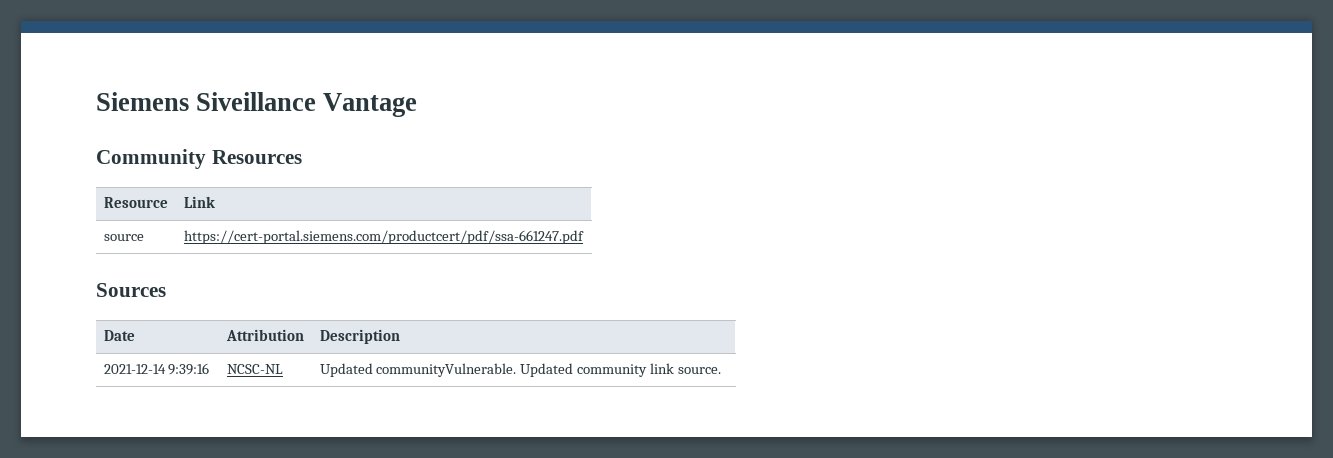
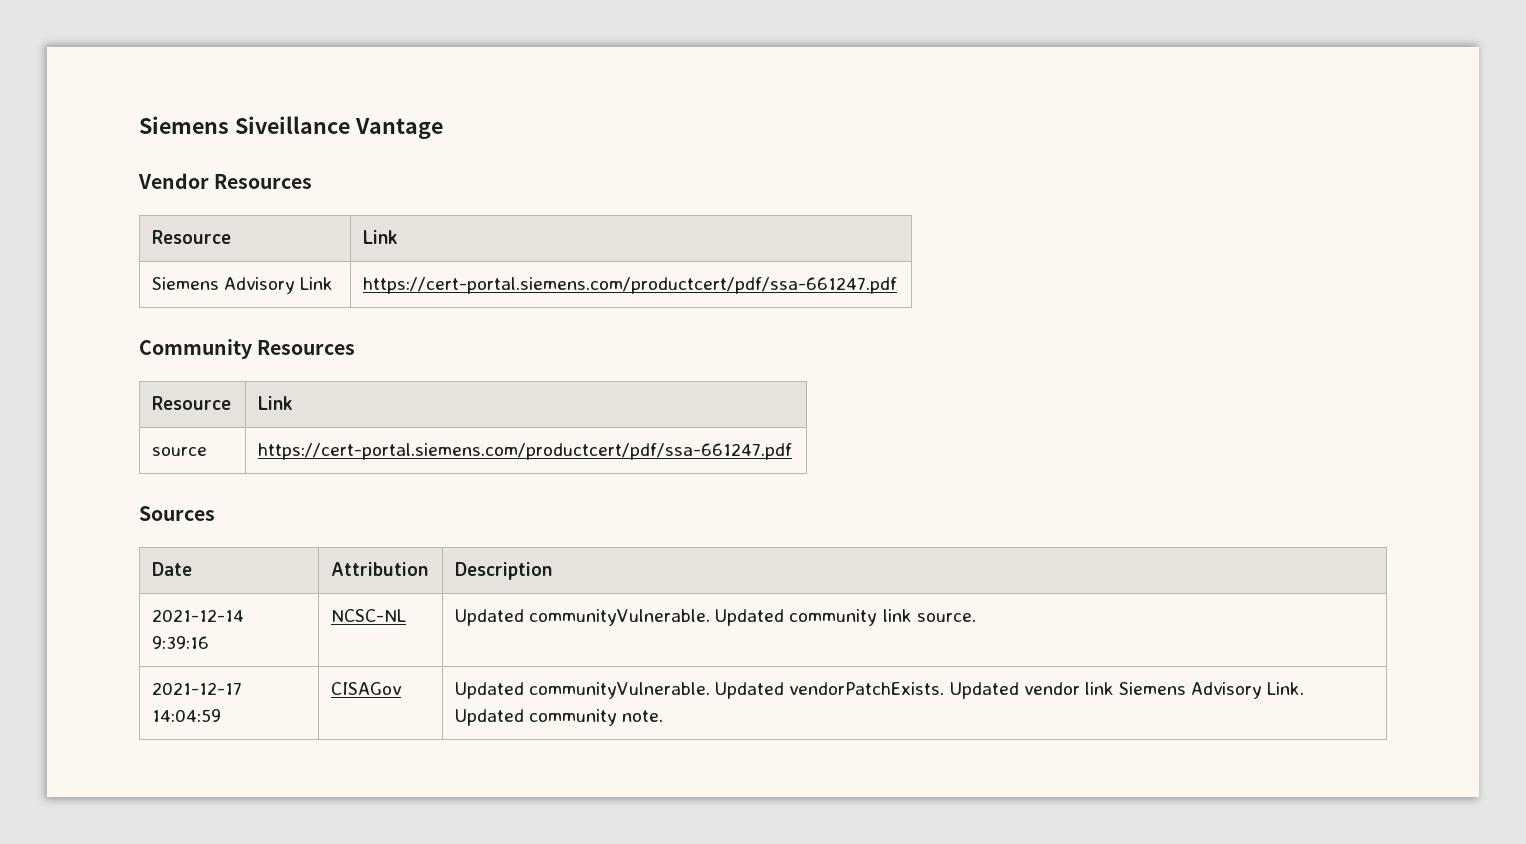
+ Vendor Resources
+ Resource | Link
+ Siemens Advisory Link | https://cert-portal.siemens.com/productcert/pdf/ssa-661247.pdf
+ 2021-12-17 14:04:59 | CISAGov | Updated communityVulnerable. Updated vendorPatchExists. Updated vendor link Siemens Advisory Link. Updated community note.

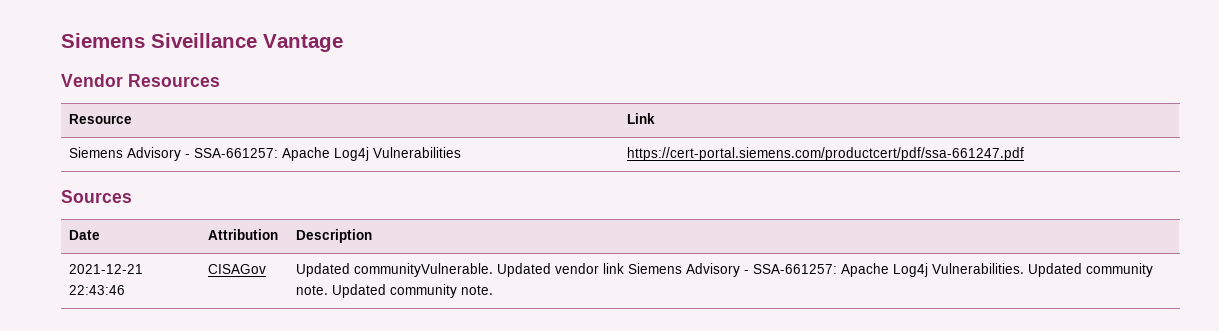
- Siemens Advisory Link | https://cert-portal.siemens.com/productcert/pdf/ssa-661247.pdf
- Community Resources
- Resource | Link
- source | https://cert-portal.siemens.com/productcert/pdf/ssa-661247.pdf
+ Siemens Advisory - SSA-661257: Apache Log4j Vulnerabilities | https://cert-portal.siemens.com/productcert/pdf/ssa-661247.pdf
- 2021-12-14 9:39:16 | NCSC-NL | Updated communityVulnerable. Updated community link source.
- 2021-12-17 14:04:59 | CISAGov | Updated communityVulnerable. Updated vendorPatchExists. Updated vendor link Siemens Advisory Link. Updated community note.
+ 2021-12-21 22:43:46 | CISAGov | Updated communityVulnerable. Updated vendor link Siemens Advisory - SSA-661257: Apache Log4j Vulnerabilities. Updated community note. Updated community note.

